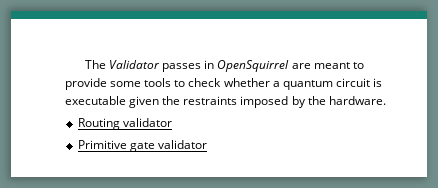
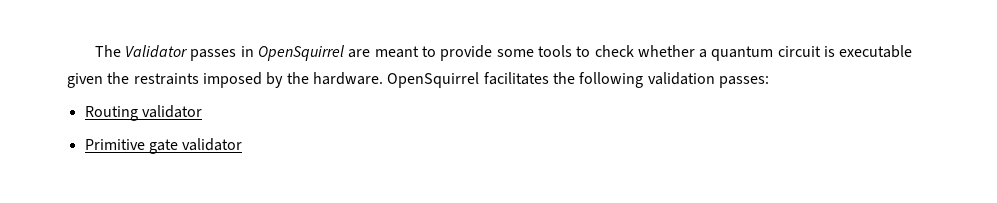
+ OpenSquirrel facilitates the following validation passes:

